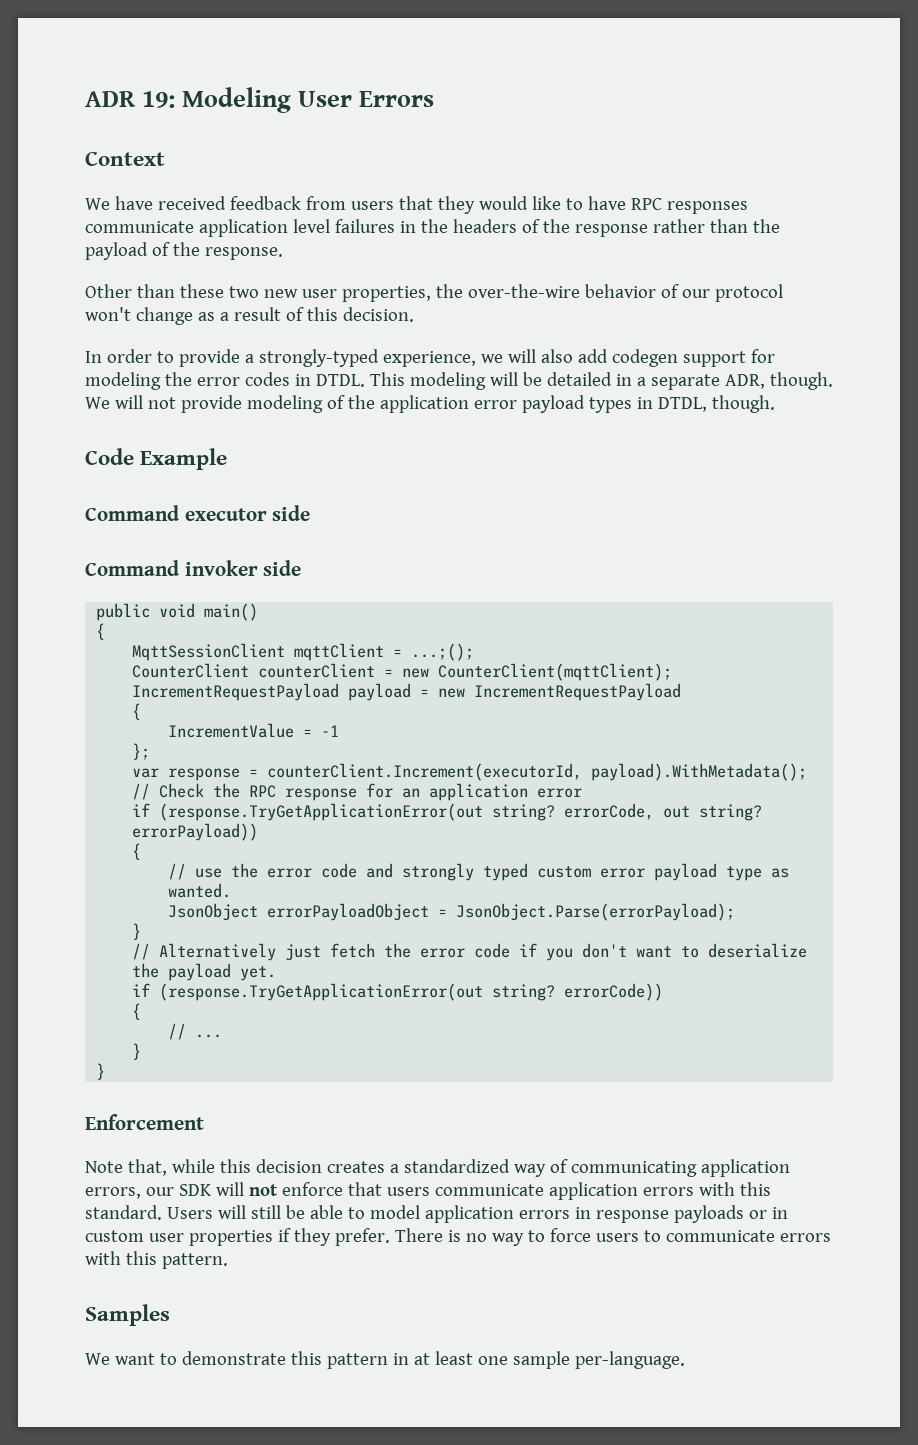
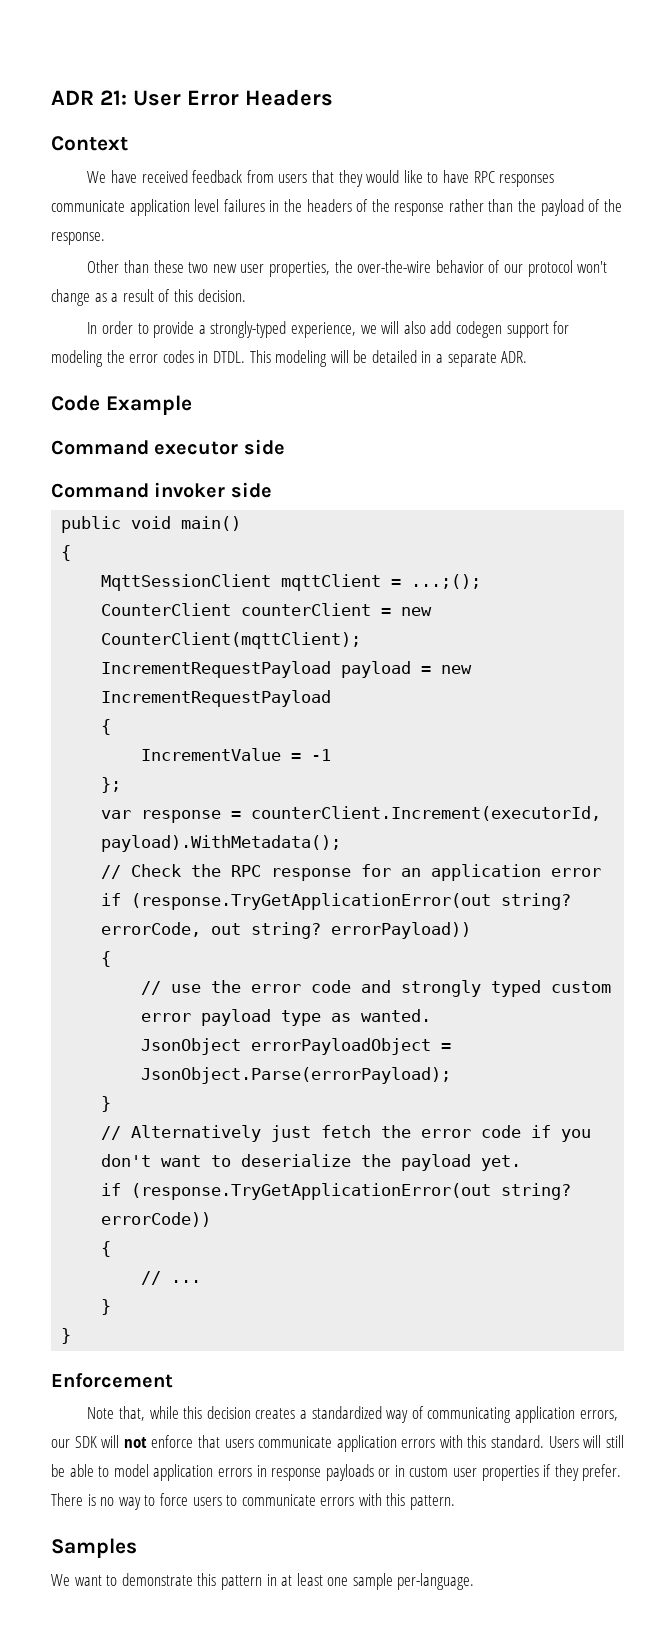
- ADR 19: Modeling User Errors
+ ADR 21: User Error Headers
- This modeling will be detailed in a separate ADR, though. We will not provide modeling of the application error payload types in DTDL, though.
+ This modeling will be detailed in a separate ADR.

